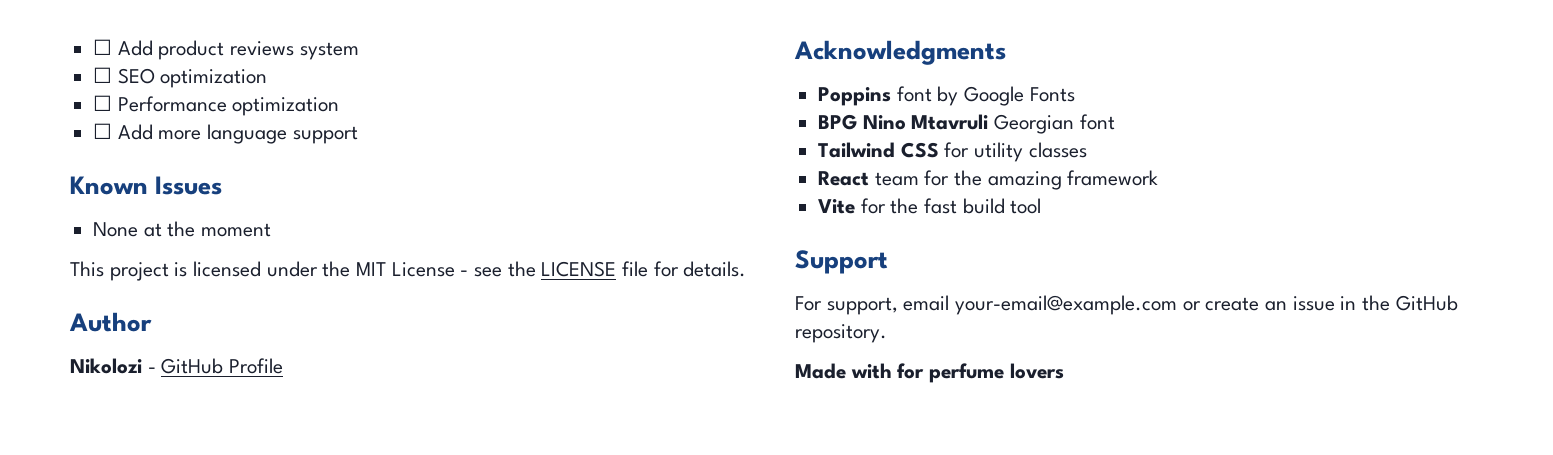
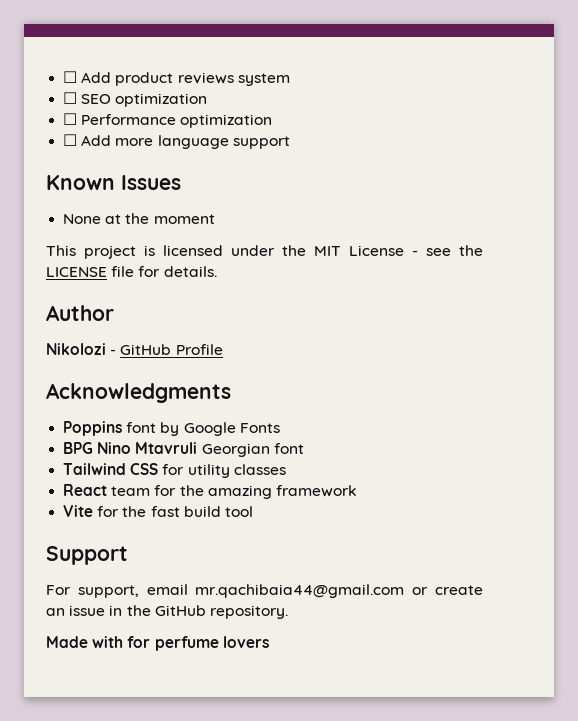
- For support, email your-email@example.com or create an issue in the GitHub repository.
+ For support, email mr.qachibaia44@gmail.com or create an issue in the GitHub repository.

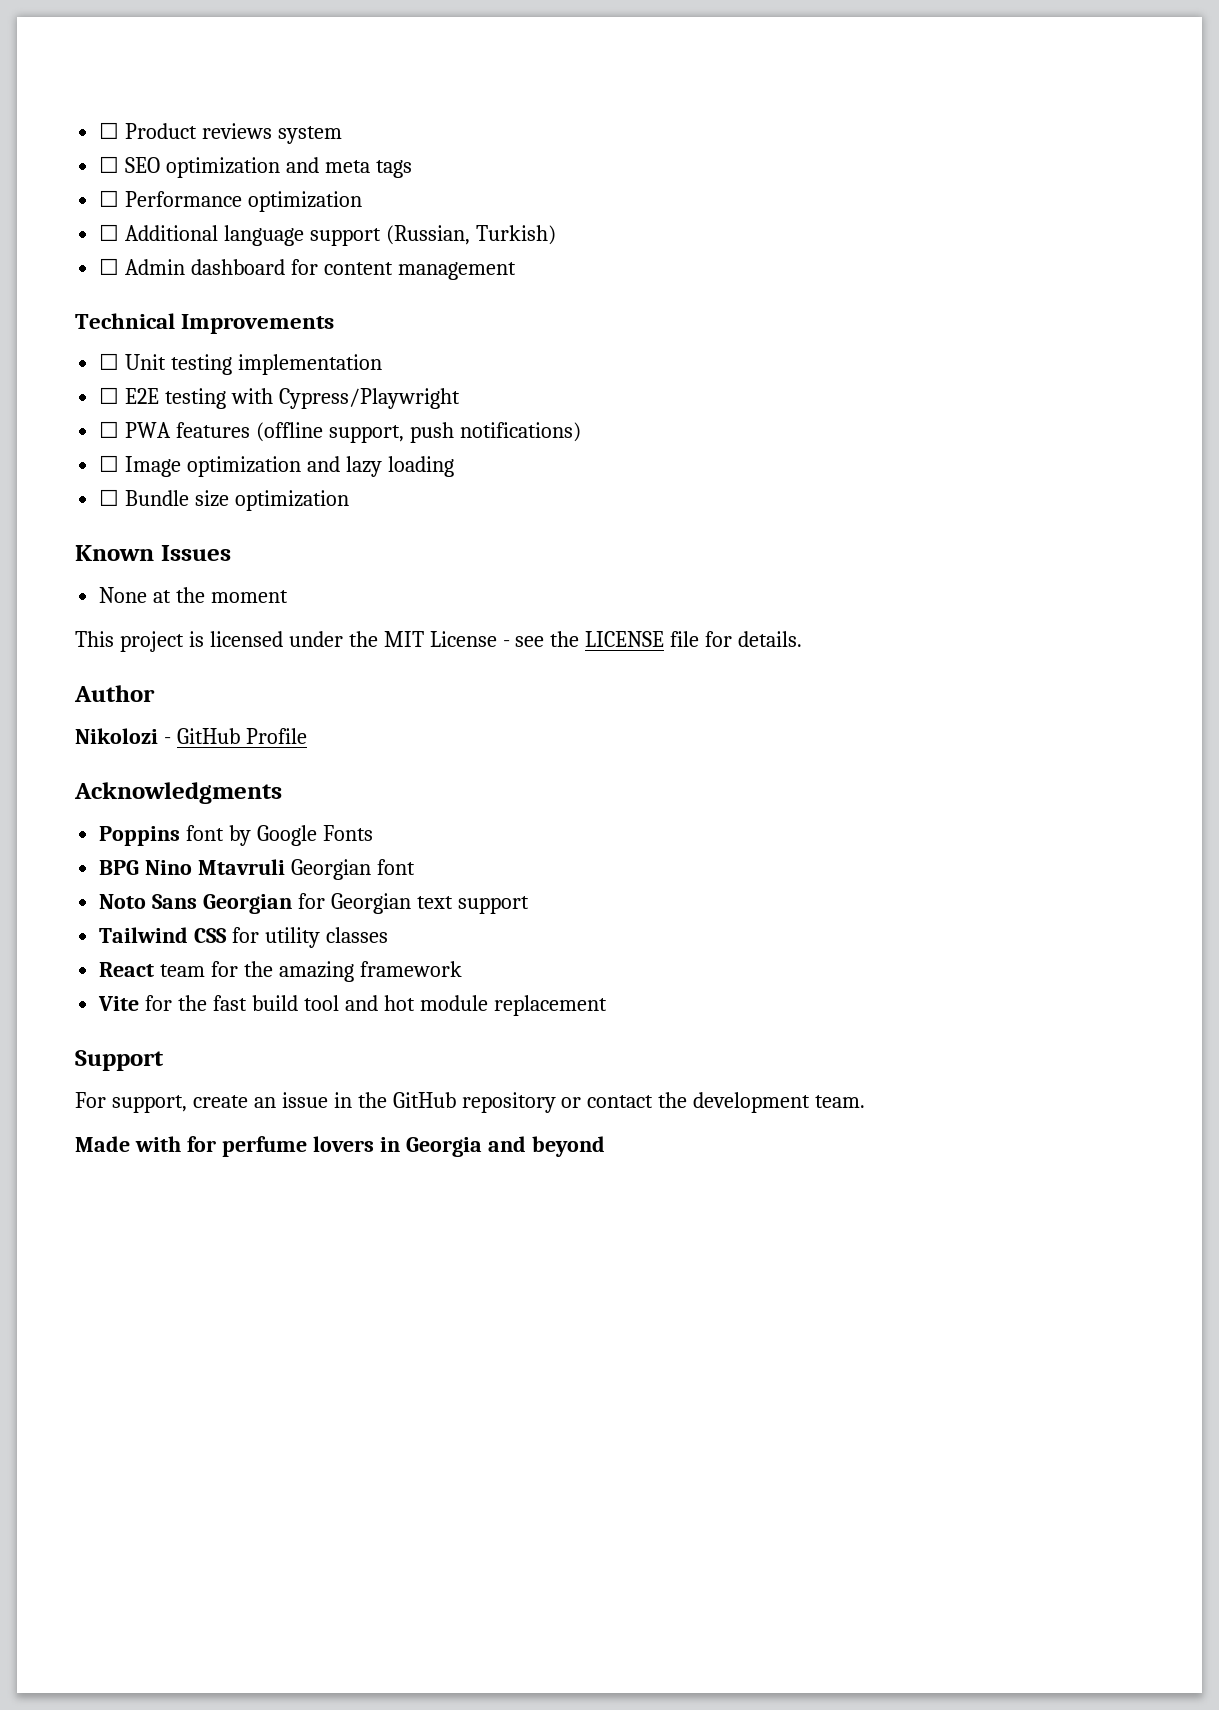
- ☐ Add product reviews system
+ ☐ Product reviews system
- ☐ SEO optimization
+ ☐ SEO optimization and meta tags
- ☐ Add more language support
+ ☐ Additional language support (Russian, Turkish)
+ ☐ Admin dashboard for content management
+ Technical Improvements
+ ☐ Unit testing implementation
+ ☐ E2E testing with Cypress/Playwright
+ ☐ PWA features (offline support, push notifications)
+ ☐ Image optimization and lazy loading
+ ☐ Bundle size optimization
+ Noto Sans Georgian for Georgian text support
- Vite for the fast build tool
+ Vite for the fast build tool and hot module replacement
- For support, email mr.qachibaia44@gmail.com or create an issue in the GitHub repository.
+ For support, create an issue in the GitHub repository or contact the development team.
- Made with for perfume lovers
+ Made with for perfume lovers in Georgia and beyond

